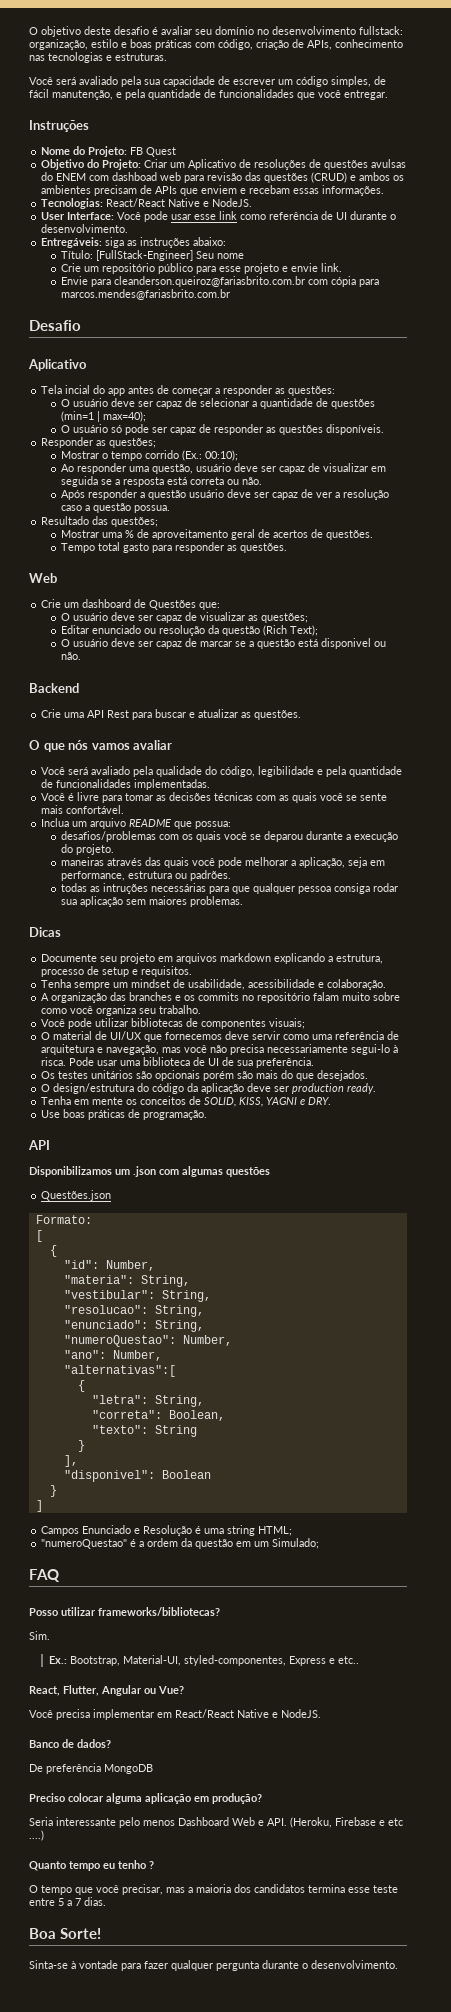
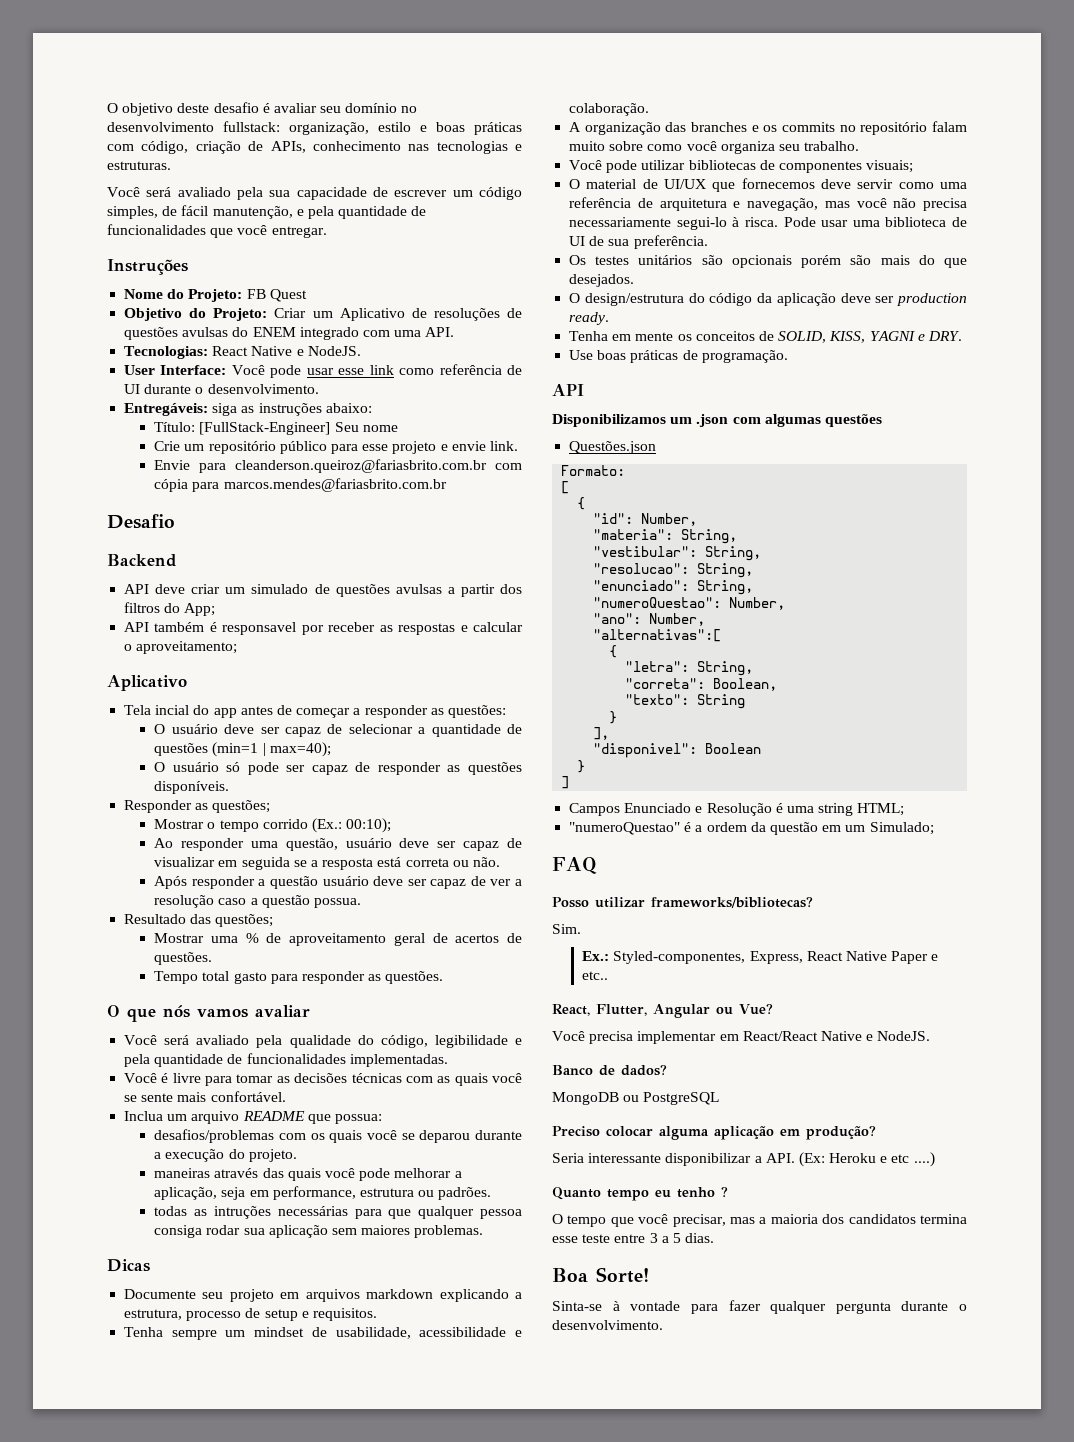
- Objetivo do Projeto: Criar um Aplicativo de resoluções de questões avulsas do ENEM com dashboad web para revisão das questões (CRUD) e ambos os ambientes precisam de APIs que enviem e recebam essas informações.
+ Objetivo do Projeto: Criar um Aplicativo de resoluções de questões avulsas do ENEM integrado com uma API.
- Tecnologias: React/React Native e NodeJS.
+ Tecnologias: React Native e NodeJS.
+ Backend
+ API deve criar um simulado de questões avulsas a partir dos filtros do App;
+ API também é responsavel por receber as respostas e calcular o aproveitamento;
  Tempo total gasto para responder as questões.
- Web
- Crie um dashboard de Questões que:
- O usuário deve ser capaz de visualizar as questões;
- Editar enunciado ou resolução da questão (Rich Text);
- O usuário deve ser capaz de marcar se a questão está disponivel ou não.
- Backend
- Crie uma API Rest para buscar e atualizar as questões.
- Ex.: Bootstrap, Material-UI, styled-componentes, Express e etc..
+ Ex.: Styled-componentes, Express, React Native Paper e etc..
- De preferência MongoDB
+ MongoDB ou PostgreSQL
- Seria interessante pelo menos Dashboard Web e API. (Heroku, Firebase e etc ....)
+ Seria interessante disponibilizar a API. (Ex: Heroku e etc ....)
- O tempo que você precisar, mas a maioria dos candidatos termina esse teste entre 5 a 7 dias.
+ O tempo que você precisar, mas a maioria dos candidatos termina esse teste entre 3 a 5 dias.

